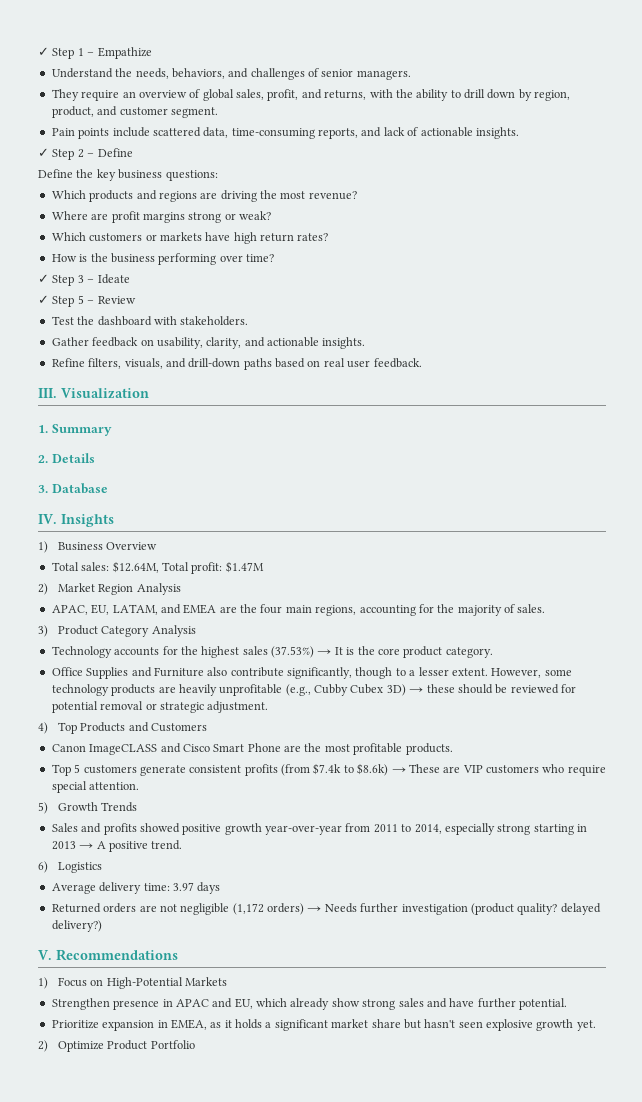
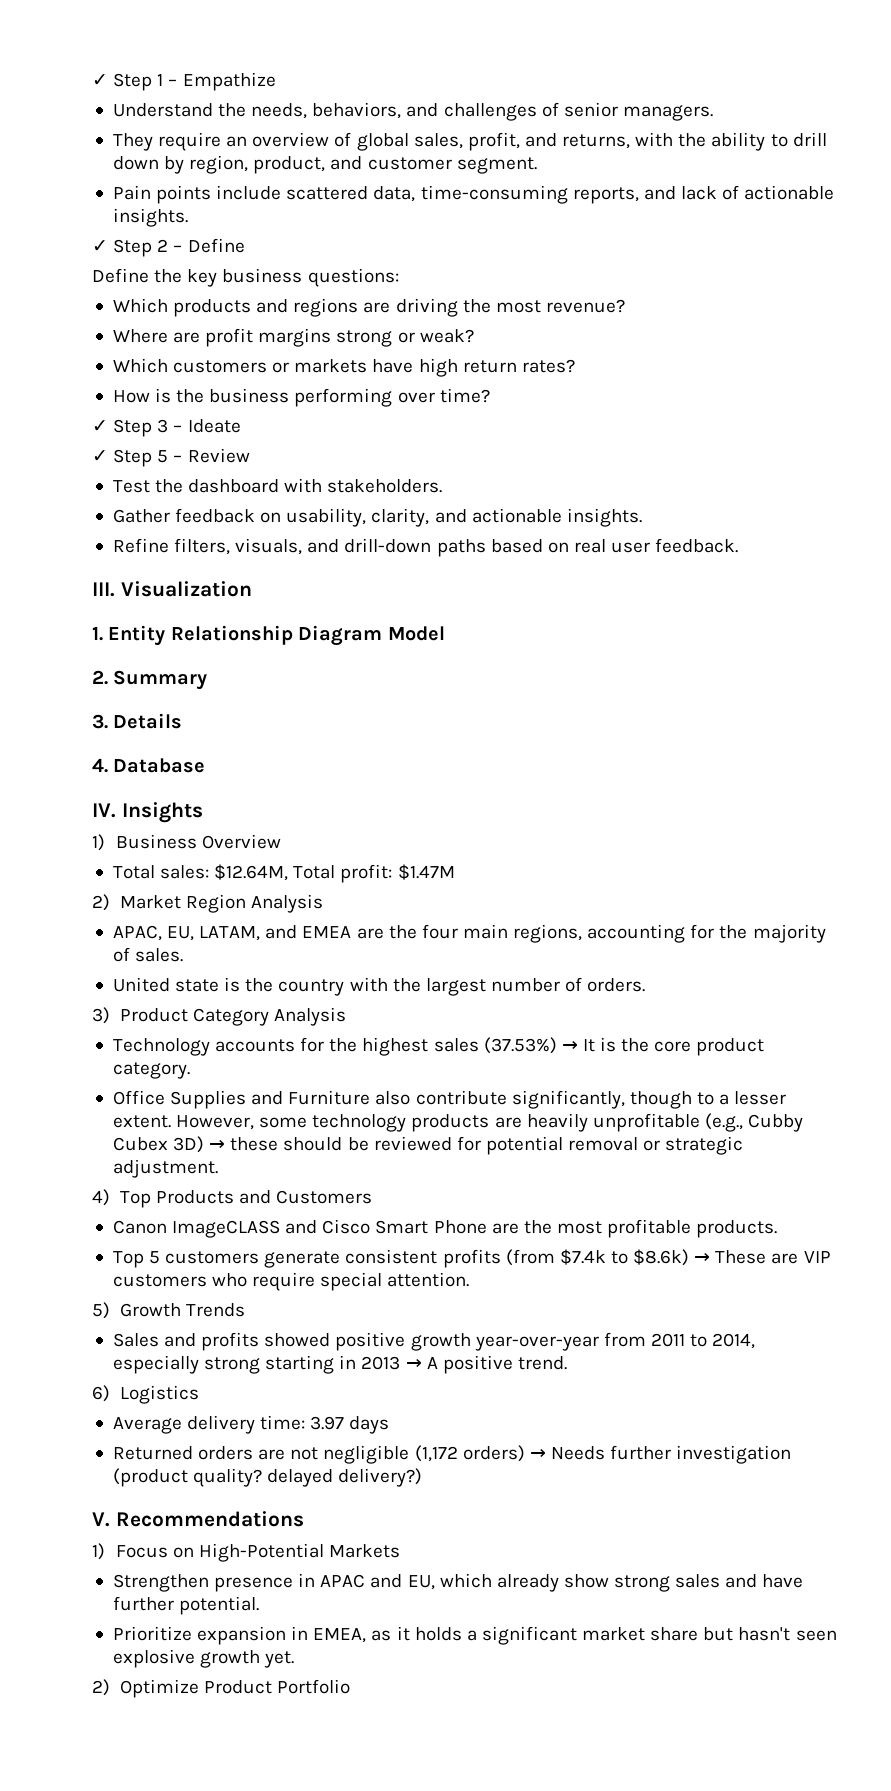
- 1. Summary
+ 1. Entity Relationship Diagram Model
+ 2. Summary
- 2. Details
+ 3. Details
- 3. Database
+ 4. Database
+ United state is the country with the largest number of orders.

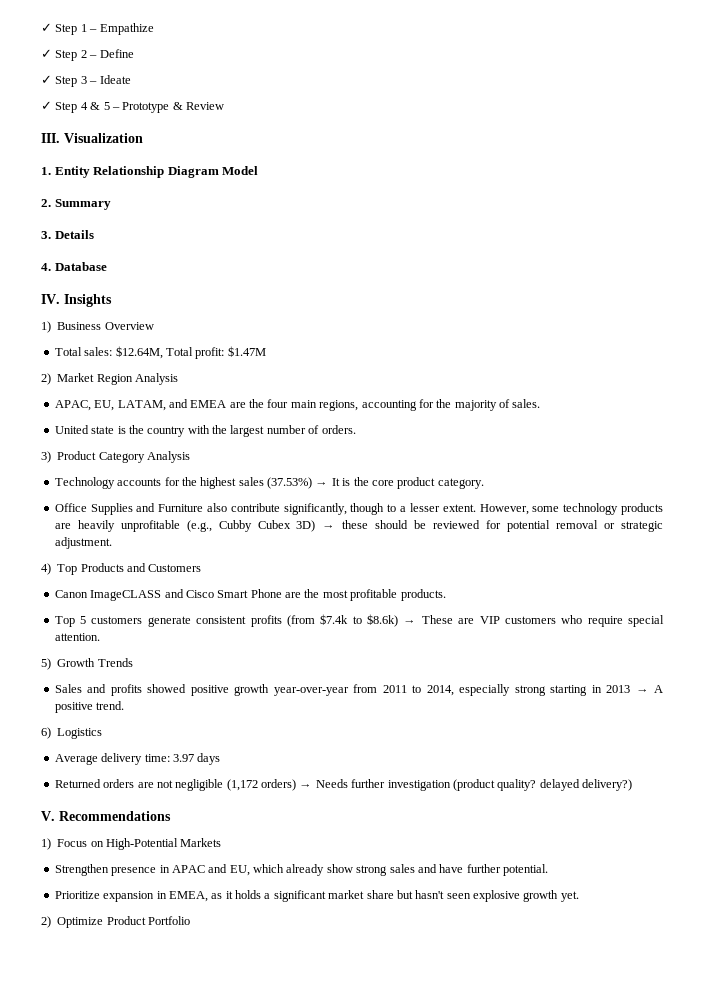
- Understand the needs, behaviors, and challenges of senior managers.
- They require an overview of global sales, profit, and returns, with the ability to drill down by region, product, and customer segment.
- Pain points include scattered data, time-consuming reports, and lack of actionable insights.
- Define the key business questions:
- Which products and regions are driving the most revenue?
- Where are profit margins strong or weak?
- Which customers or markets have high return rates?
- How is the business performing over time?
- ✓ Step 5 – Review
- Test the dashboard with stakeholders.
- Gather feedback on usability, clarity, and actionable insights.
- Refine filters, visuals, and drill-down paths based on real user feedback.
+ ✓ Step 4 & 5 – Prototype & Review

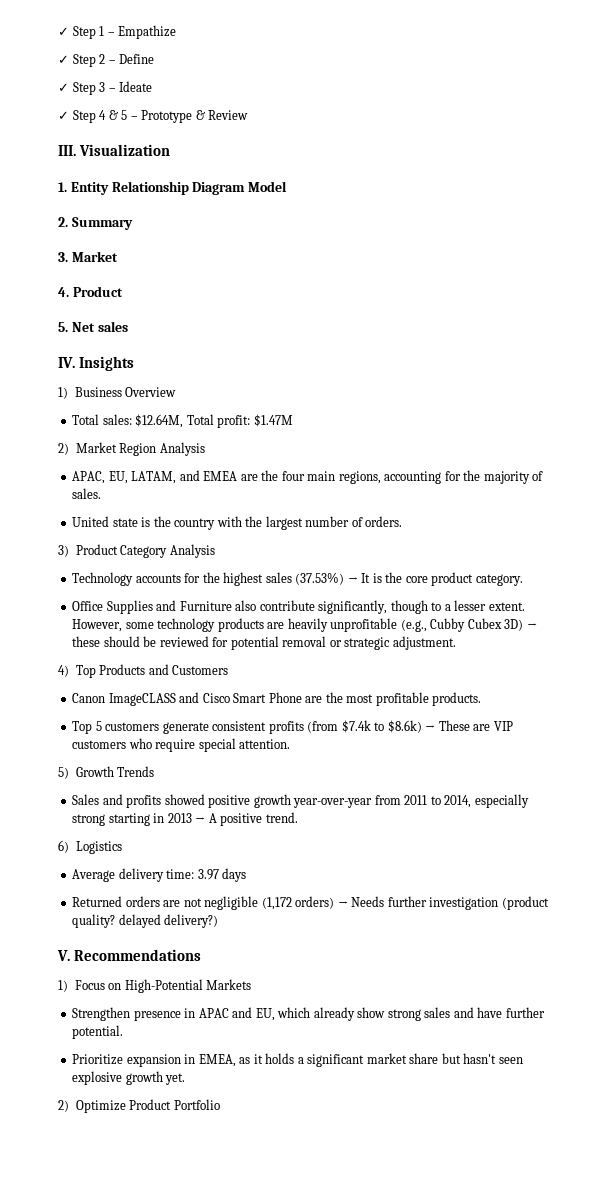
- 3. Details
+ 3. Market
- 4. Database
+ 4. Product
+ 5. Net sales

